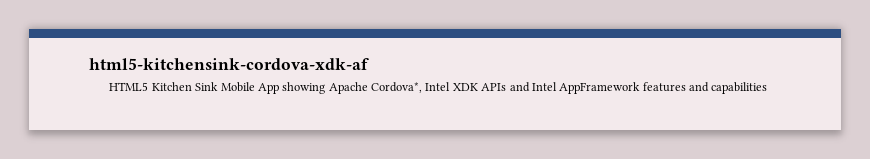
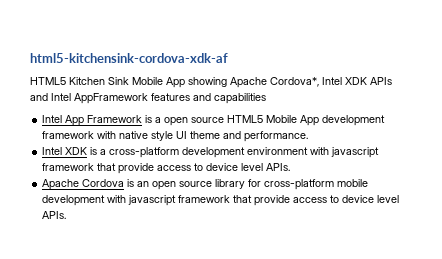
+ Intel App Framework is a open source HTML5 Mobile App development framework with native style UI theme and performance.
+ Intel XDK is a cross-platform development environment with javascript framework that provide access to device level APIs.
+ Apache Cordova is an open source library for cross-platform mobile development with javascript framework that provide access to device level APIs.

